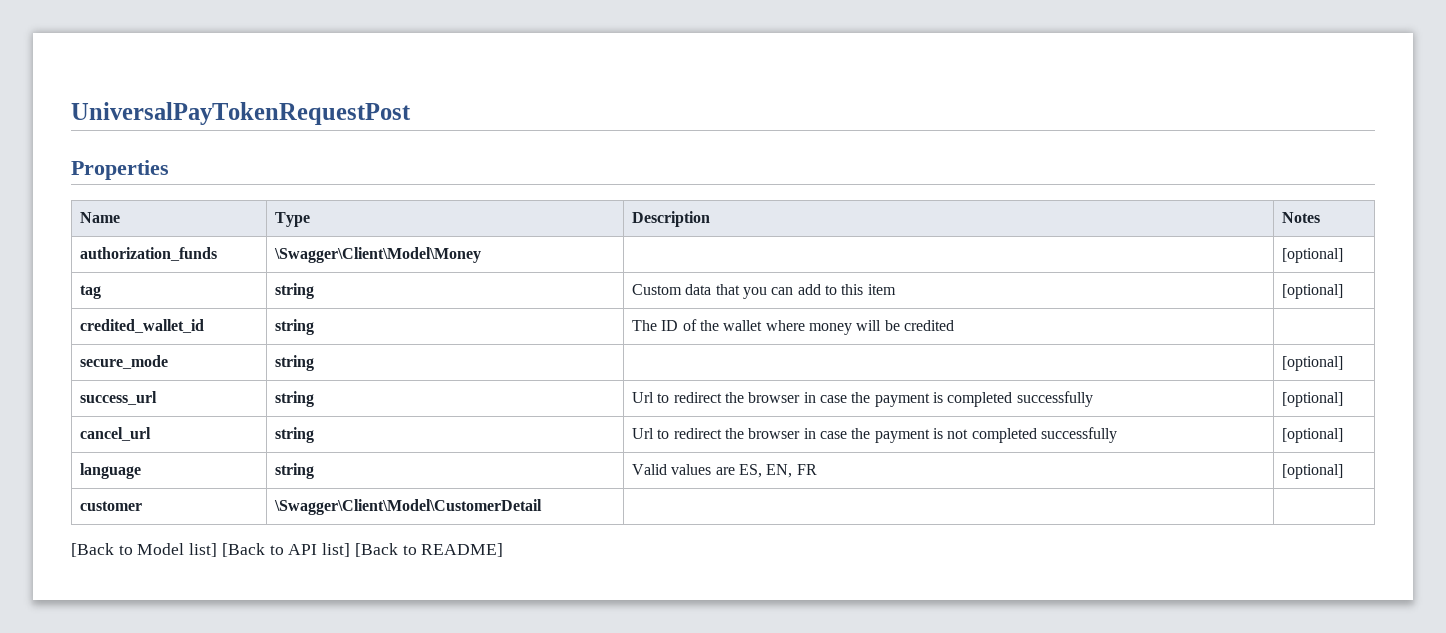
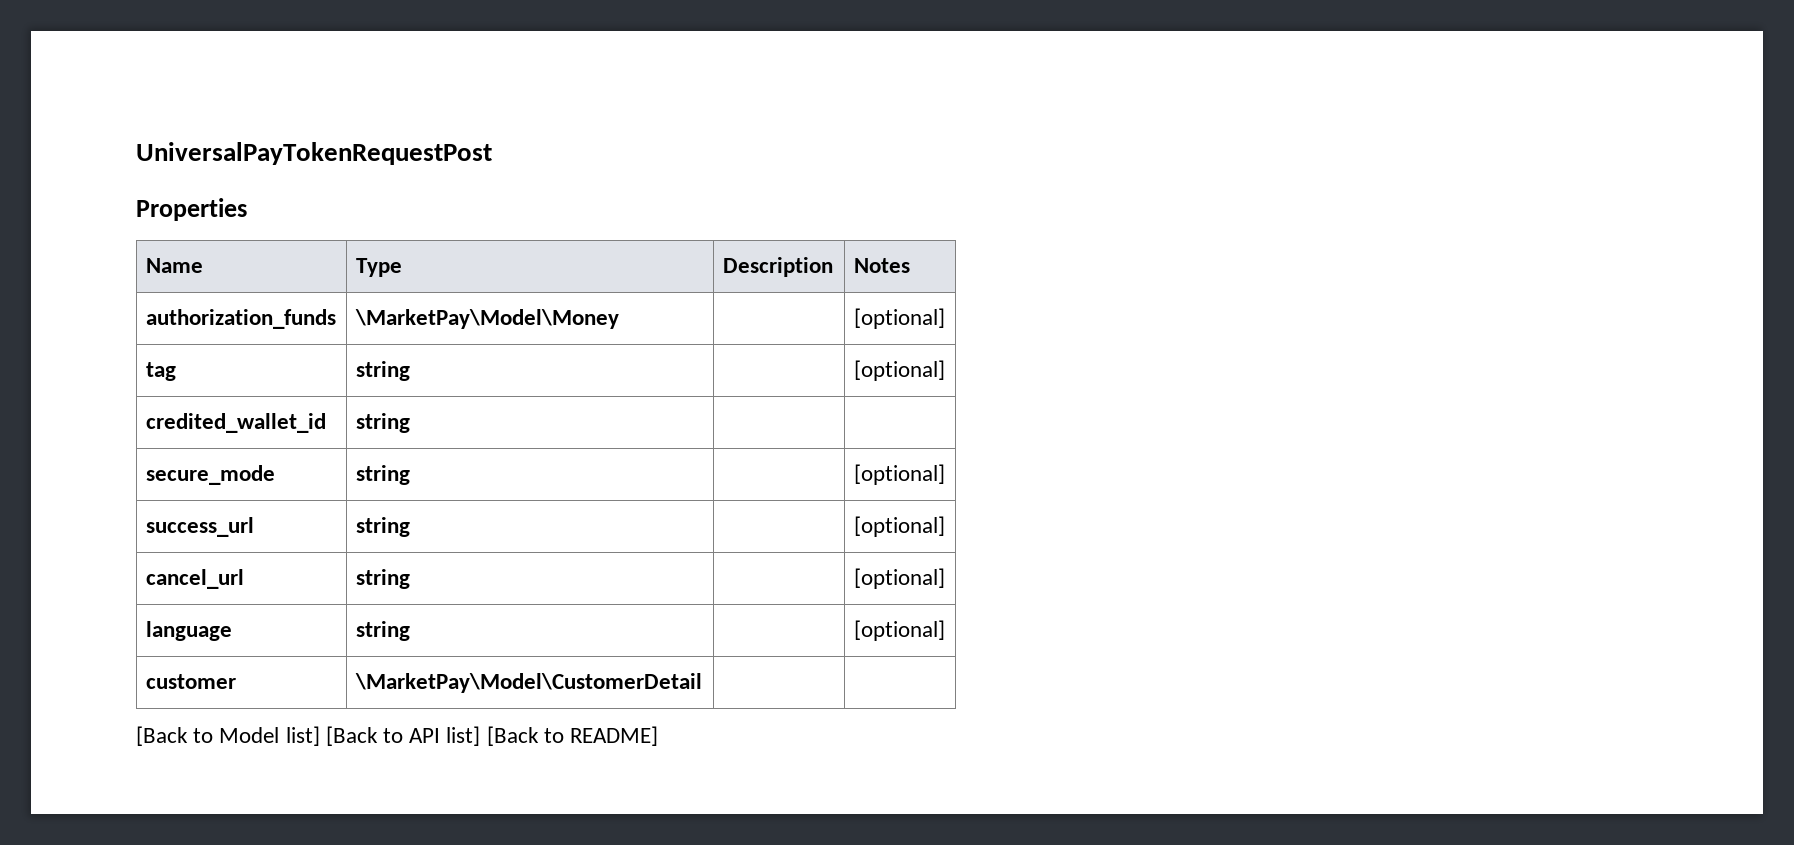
- authorization_funds | \Swagger\Client\Model\Money | | [optional]
+ authorization_funds | \MarketPay\Model\Money | | [optional]
- tag | string | Custom data that you can add to this item | [optional]
- credited_wallet_id | string | The ID of the wallet where money will be credited |
+ tag | string | | [optional]
+ credited_wallet_id | string | |
- success_url | string | Url to redirect the browser in case the payment is completed successfully | [optional]
- cancel_url | string | Url to redirect the browser in case the payment is not completed successfully | [optional]
- language | string | Valid values are ES, EN, FR | [optional]
+ success_url | string | | [optional]
+ cancel_url | string | | [optional]
+ language | string | | [optional]
- customer | \Swagger\Client\Model\CustomerDetail | |
+ customer | \MarketPay\Model\CustomerDetail | |

